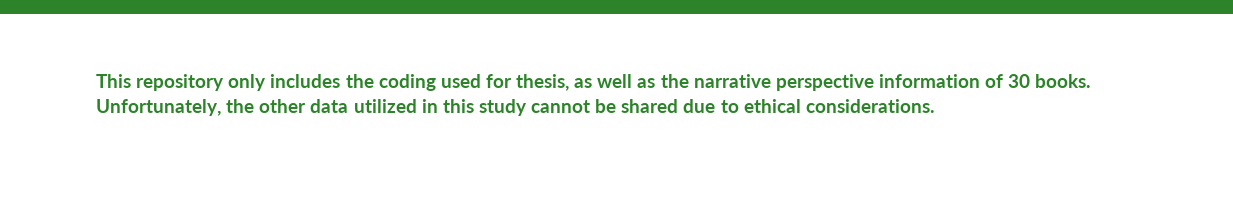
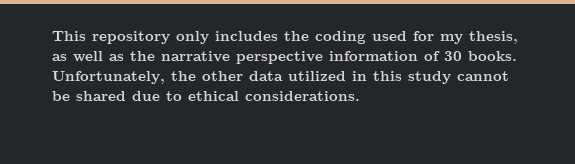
- This repository only includes the coding used for thesis, as well as the narrative perspective information of 30 books.
+ This repository only includes the coding used for my thesis, as well as the narrative perspective information of 30 books.

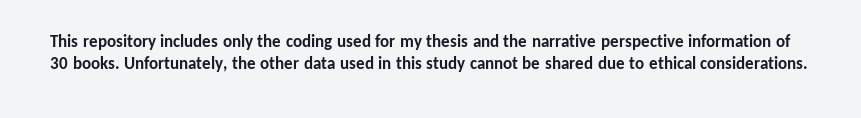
- This repository only includes the coding used for my thesis, as well as the narrative perspective information of 30 books.
+ This repository includes only the coding used for my thesis and the narrative perspective information of 30 books.
- Unfortunately, the other data utilized in this study cannot be shared due to ethical considerations.
+ Unfortunately, the other data used in this study cannot be shared due to ethical considerations.

